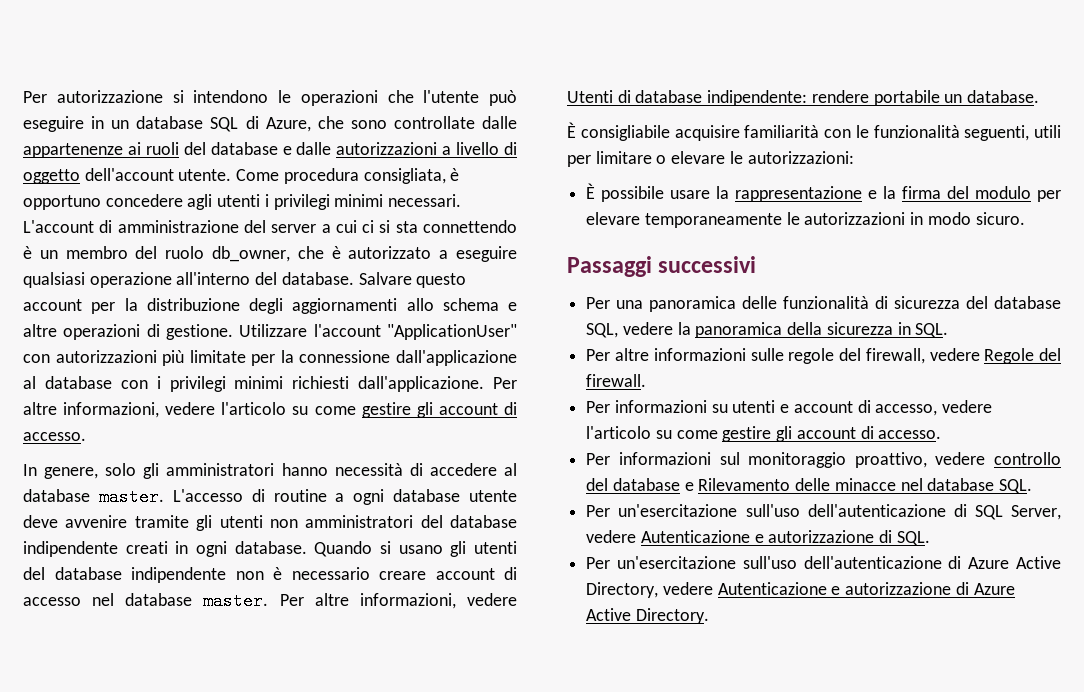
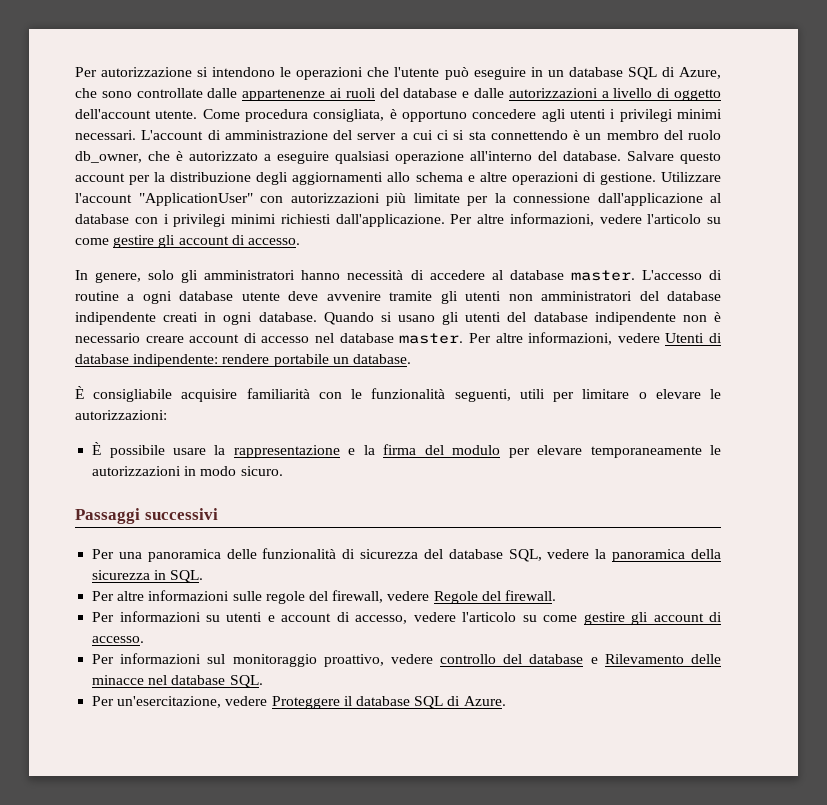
- Per un'esercitazione sull'uso dell'autenticazione di SQL Server, vedere Autenticazione e autorizzazione di SQL.
- Per un'esercitazione sull'uso dell'autenticazione di Azure Active Directory, vedere Autenticazione e autorizzazione di Azure Active Directory.
+ Per un'esercitazione, vedere Proteggere il database SQL di Azure.

